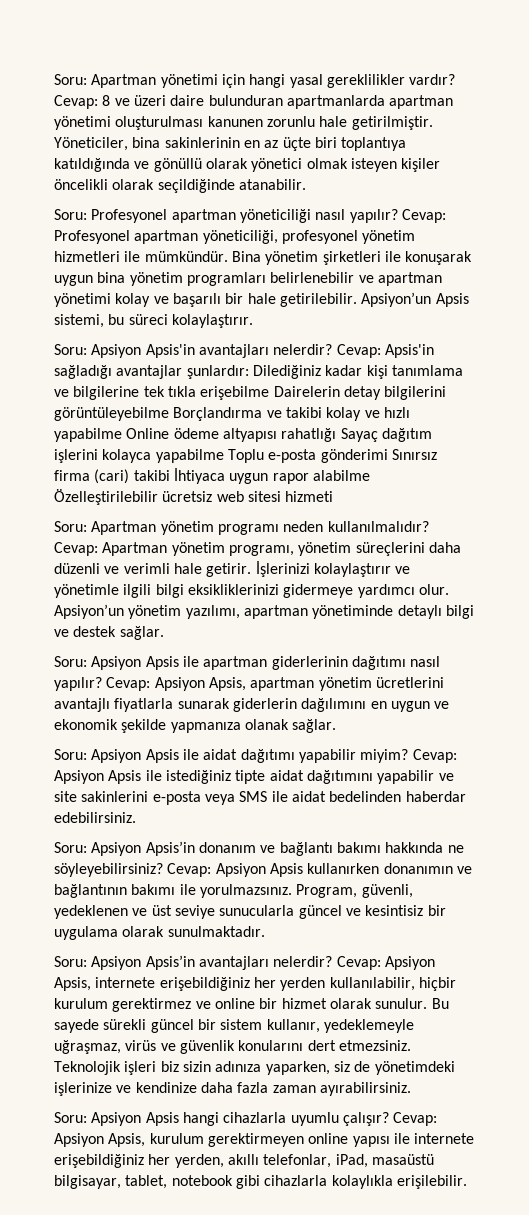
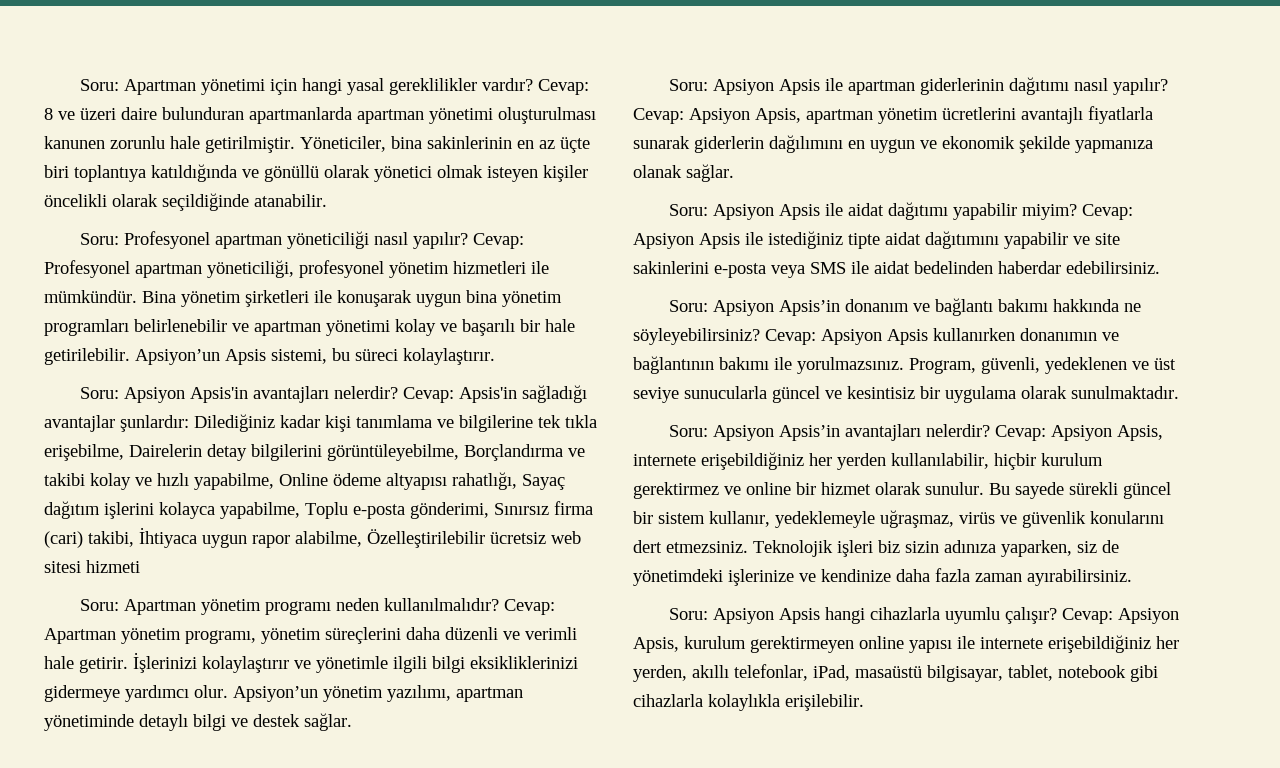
- Cevap: Apsis'in sağladığı avantajlar şunlardır: Dilediğiniz kadar kişi tanımlama ve bilgilerine tek tıkla erişebilme Dairelerin detay bilgilerini görüntüleyebilme Borçlandırma ve takibi kolay ve hızlı yapabilme Online ödeme altyapısı rahatlığı Sayaç dağıtım işlerini kolayca yapabilme Toplu e-posta gönderimi Sınırsız firma (cari) takibi İhtiyaca uygun rapor alabilme Özelleştirilebilir ücretsiz web sitesi hizmeti
+ Cevap: Apsis'in sağladığı avantajlar şunlardır: Dilediğiniz kadar kişi tanımlama ve bilgilerine tek tıkla erişebilme, Dairelerin detay bilgilerini görüntüleyebilme, Borçlandırma ve takibi kolay ve hızlı yapabilme, Online ödeme altyapısı rahatlığı, Sayaç dağıtım işlerini kolayca yapabilme, Toplu e-posta gönderimi, Sınırsız firma (cari) takibi, İhtiyaca uygun rapor alabilme, Özelleştirilebilir ücretsiz web sitesi hizmeti

